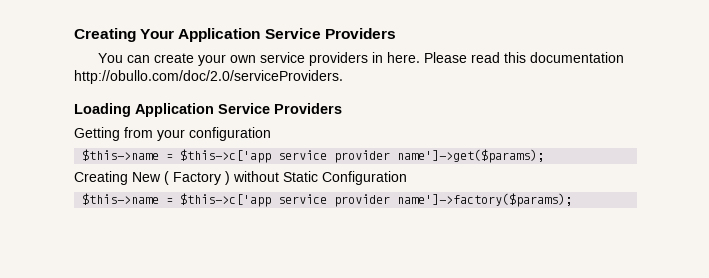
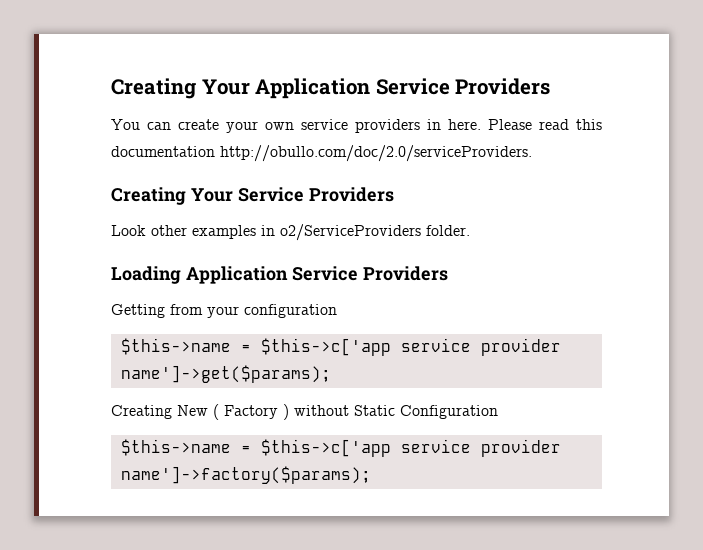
+ Creating Your Service Providers
+ Look other examples in o2/ServiceProviders folder.

